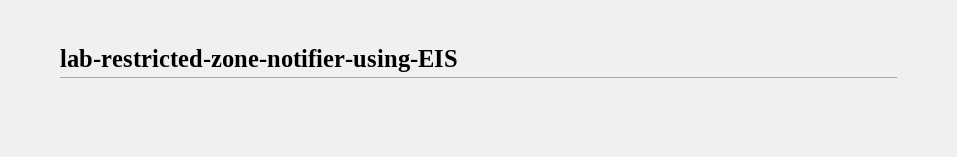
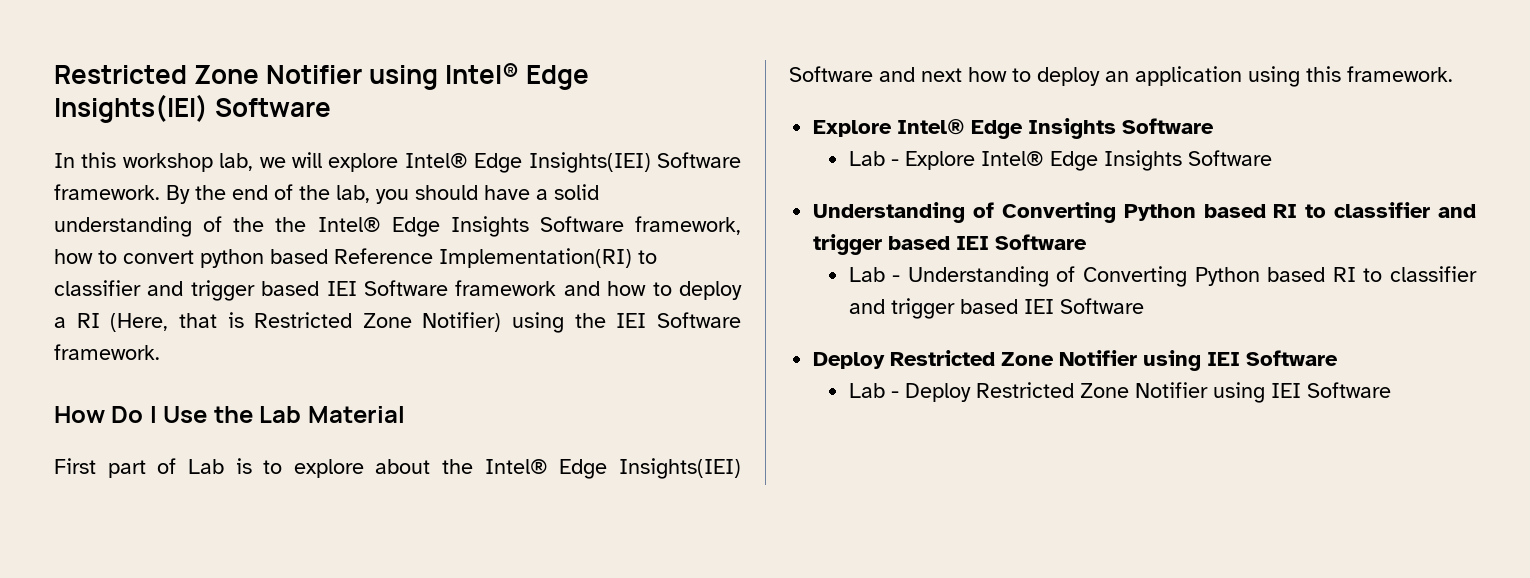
- lab-restricted-zone-notifier-using-EIS
+ Restricted Zone Notifier using Intel® Edge Insights(IEI) Software
+ In this workshop lab, we will explore Intel® Edge Insights(IEI) Software framework. By the end of the lab, you should have a solid understanding of the the Intel® Edge Insights Software framework, how to convert python based Reference Implementation(RI) to classifier and trigger based IEI Software framework and how to deploy a RI (Here, that is Restricted Zone Notifier) using the IEI Software framework.
+ How Do I Use the Lab Material
+ First part of Lab is to explore about the Intel® Edge Insights(IEI) Software and next how to deploy an application using this framework.
+ Explore Intel® Edge Insights Software
+ Lab - Explore Intel® Edge Insights Software
+ Understanding of Converting Python based RI to classifier and trigger based IEI Software
+ Lab - Understanding of Converting Python based RI to classifier and trigger based IEI Software
+ Deploy Restricted Zone Notifier using IEI Software
+ Lab - Deploy Restricted Zone Notifier using IEI Software

